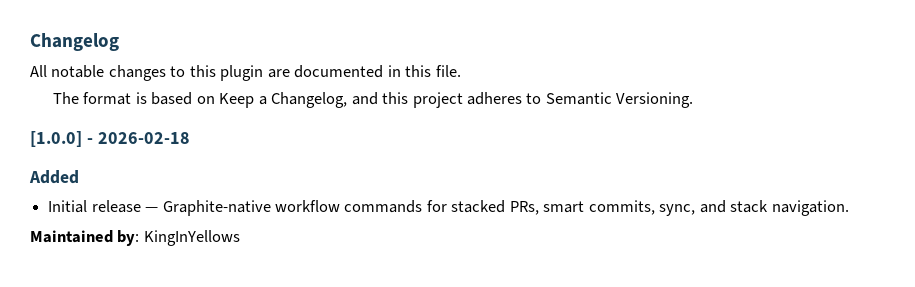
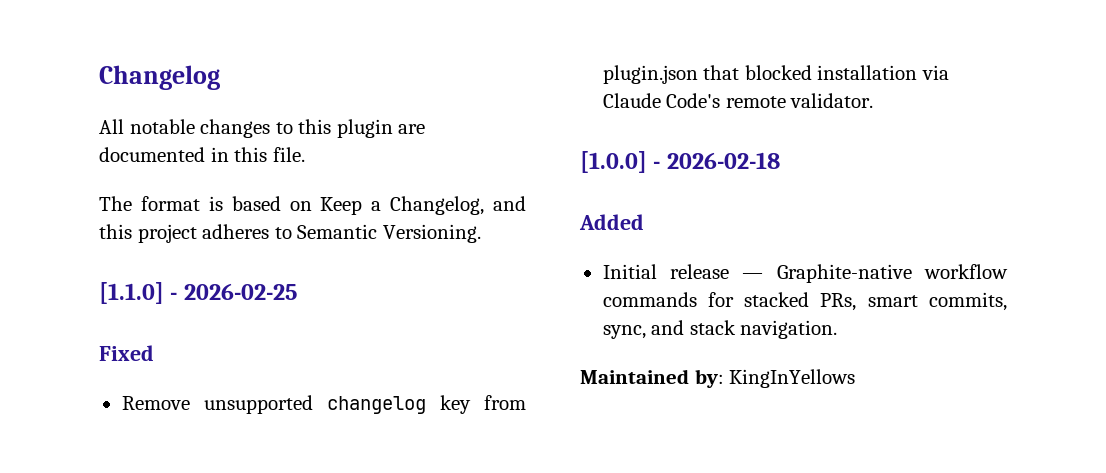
+ [1.1.0] - 2026-02-25
+ Fixed
+ Remove unsupported changelog key from plugin.json that blocked installation via Claude Code's remote validator.

